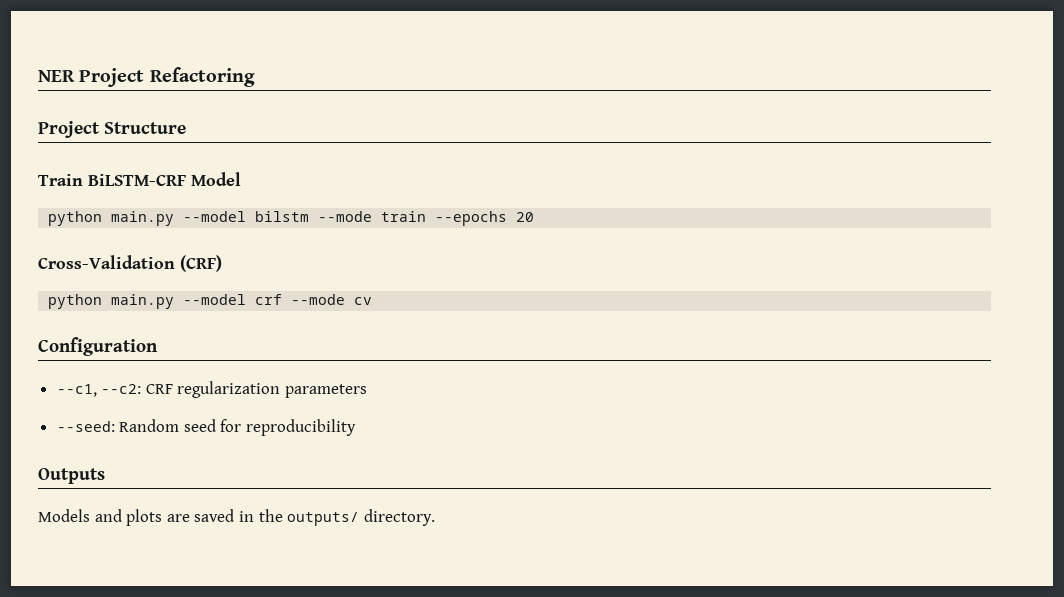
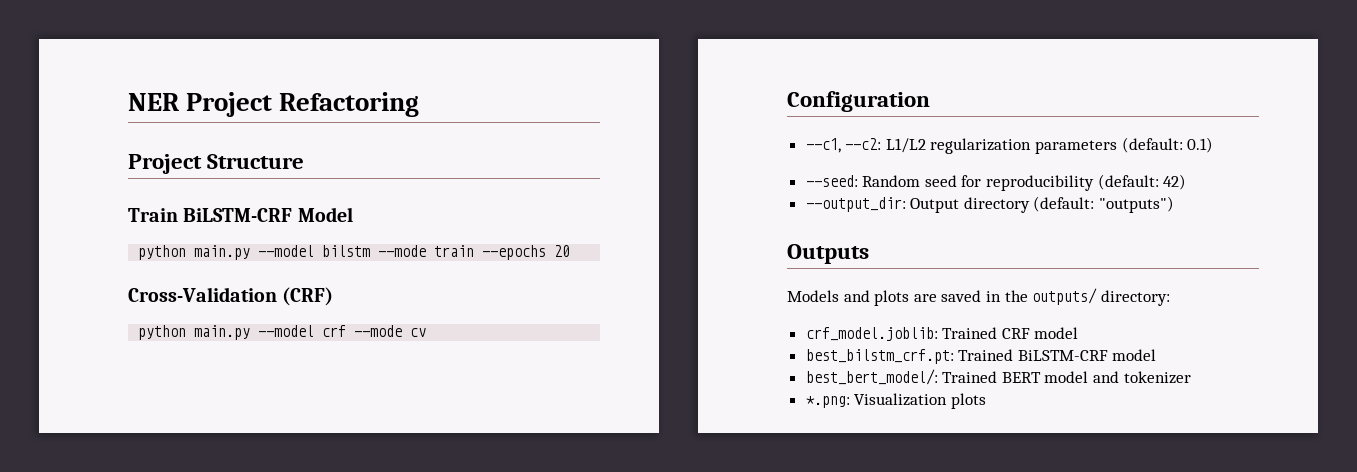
- --c1, --c2: CRF regularization parameters
+ --c1, --c2: L1/L2 regularization parameters (default: 0.1)
- --seed: Random seed for reproducibility
+ --seed: Random seed for reproducibility (default: 42)
+ --output_dir: Output directory (default: "outputs")
- Models and plots are saved in the outputs/ directory.
+ Models and plots are saved in the outputs/ directory:
+ crf_model.joblib: Trained CRF model
+ best_bilstm_crf.pt: Trained BiLSTM-CRF model
+ best_bert_model/: Trained BERT model and tokenizer
+ *.png: Visualization plots

